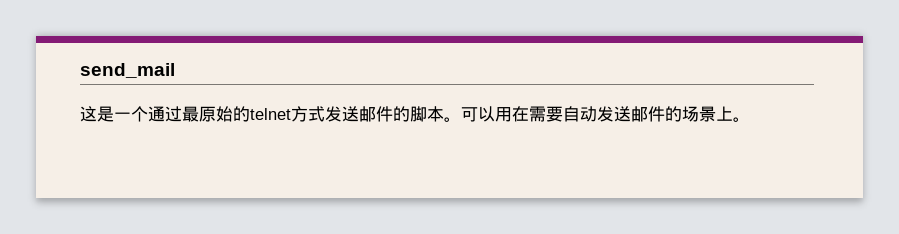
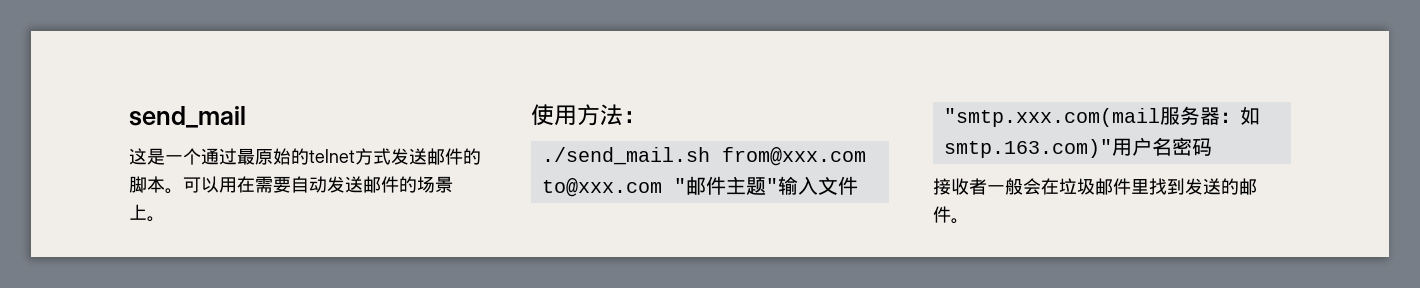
+ 使用方法：
+ ./send_mail.sh from@xxx.com to@xxx.com "邮件主题"输入文件"smtp.xxx.com(mail服务器：如smtp.163.com)"用户名密码
+ 接收者一般会在垃圾邮件里找到发送的邮件。

